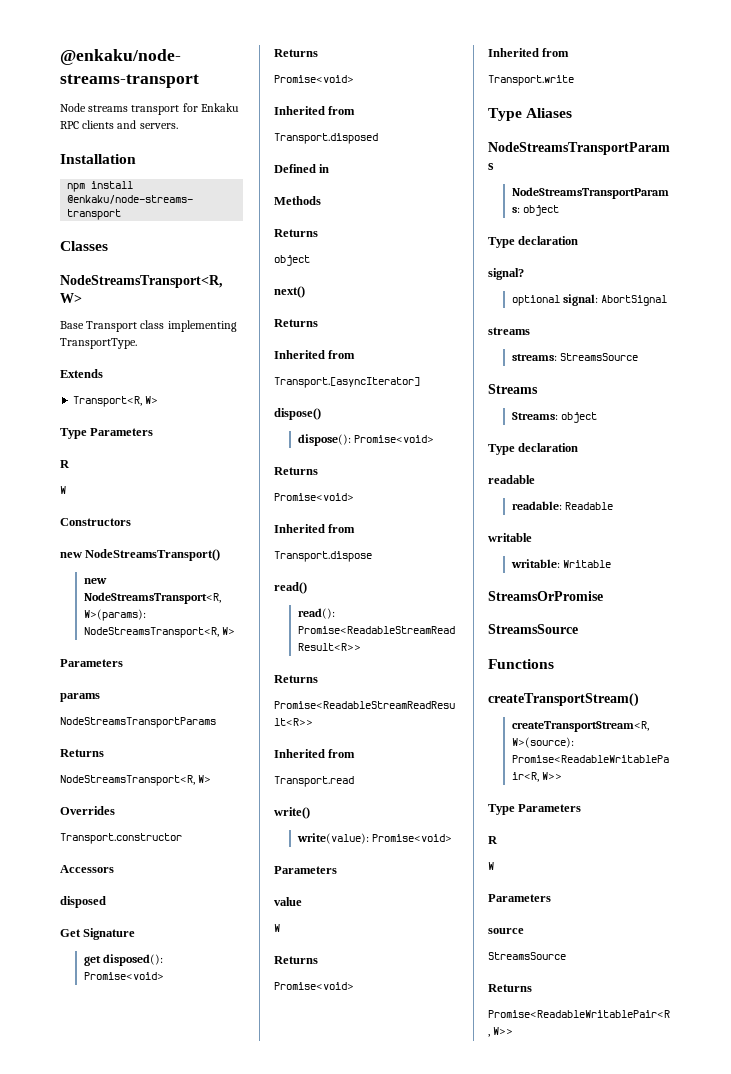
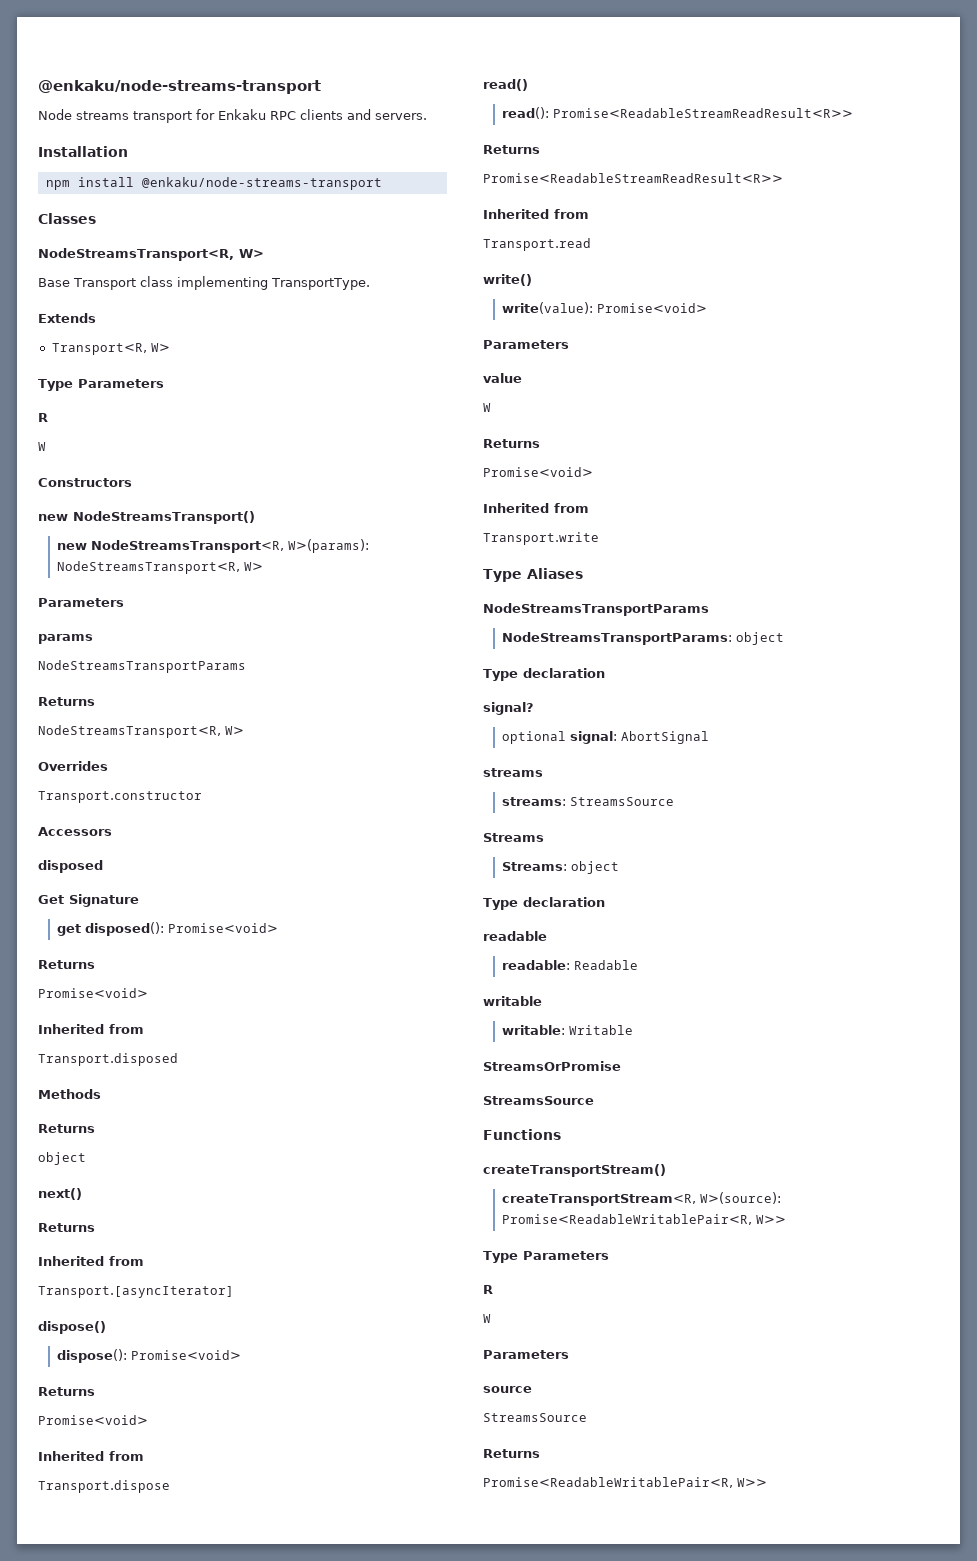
- Defined in

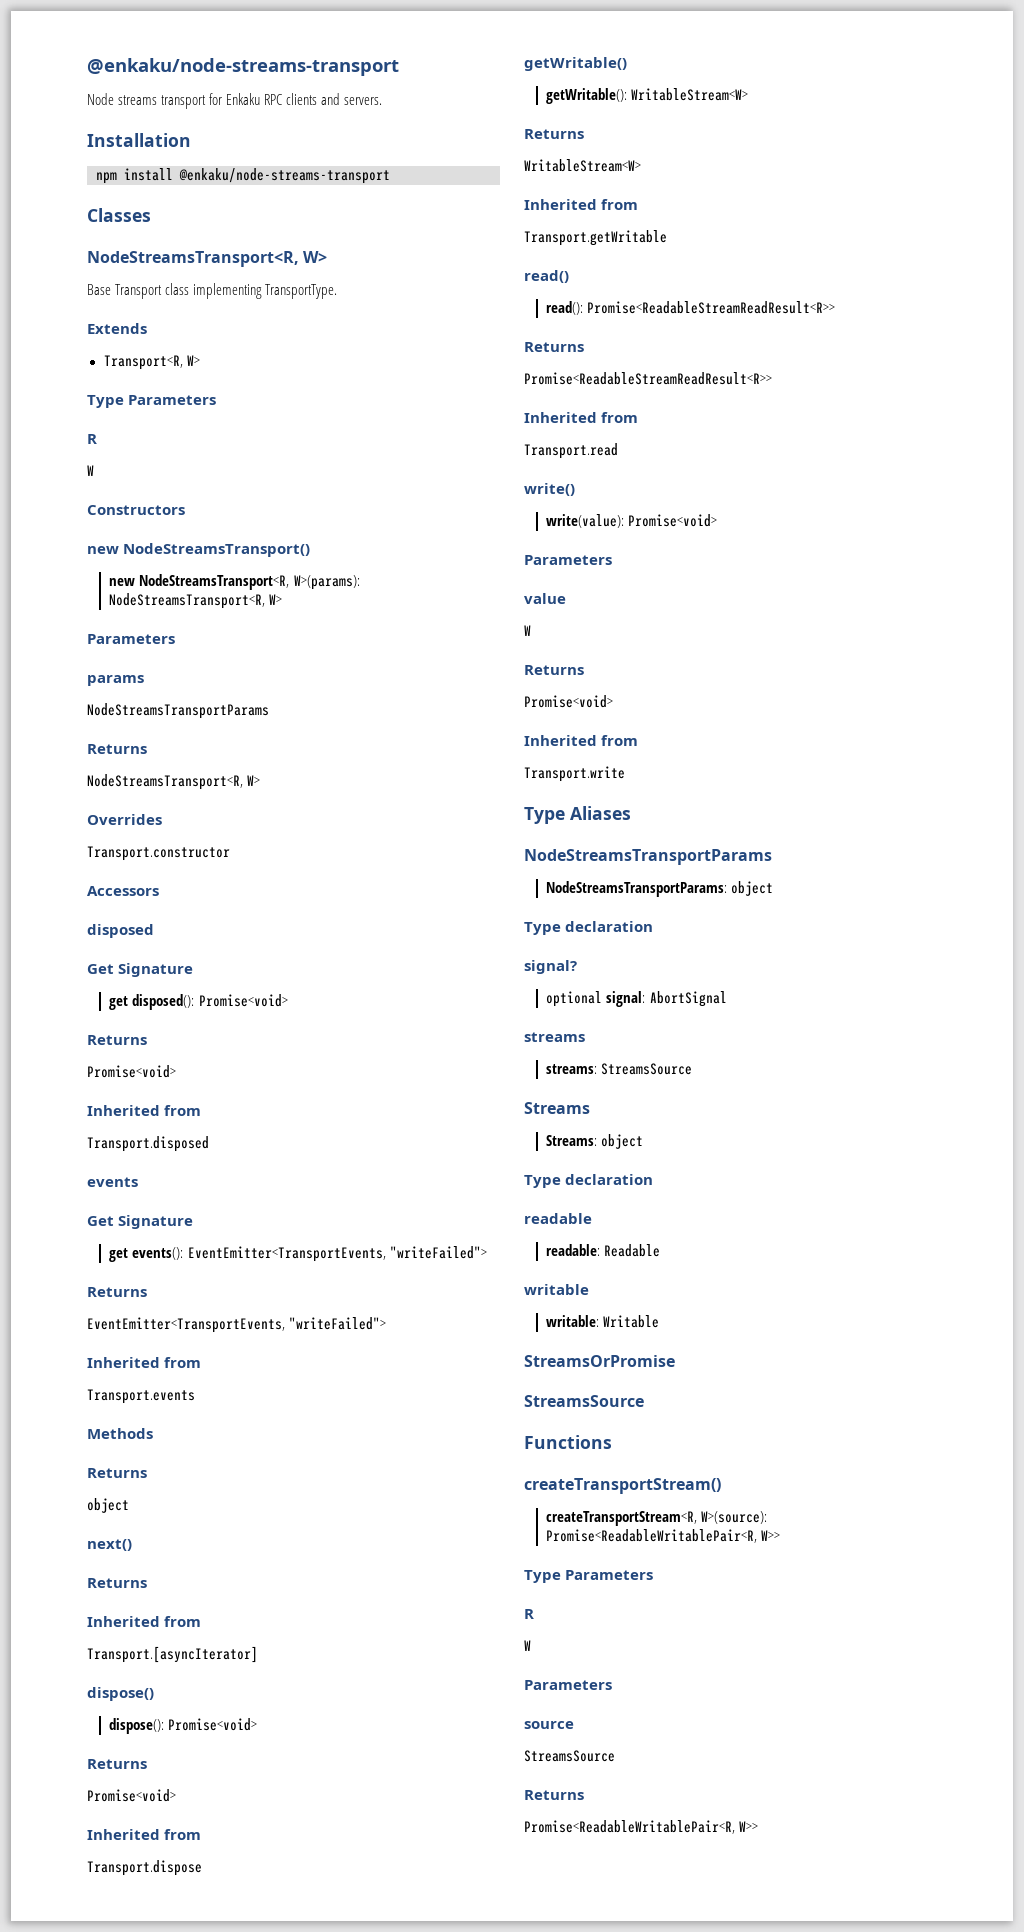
+ events
+ Get Signature
+ get events(): EventEmitter<TransportEvents, "writeFailed">
+ Returns
+ EventEmitter<TransportEvents, "writeFailed">
+ Inherited from
+ Transport.events
+ getWritable()
+ getWritable(): WritableStream<W>
+ Returns
+ WritableStream<W>
+ Inherited from
+ Transport.getWritable

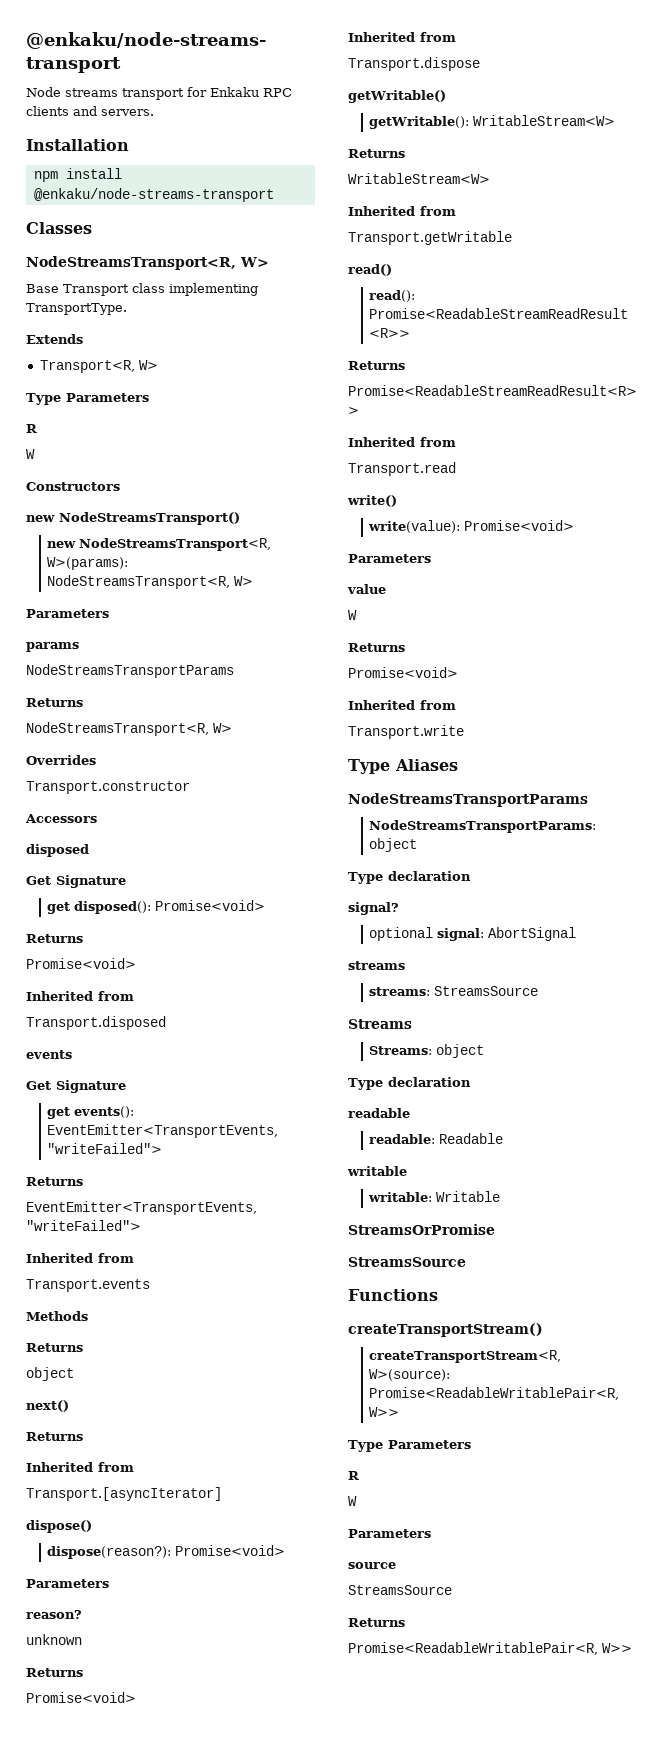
- dispose(): Promise<void>
+ dispose(reason?): Promise<void>
+ Parameters
+ reason?
+ unknown

